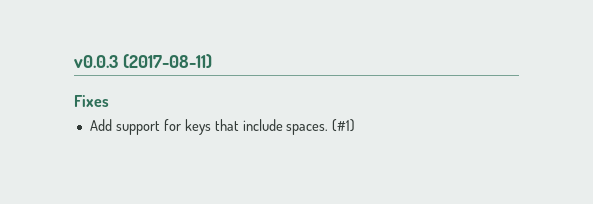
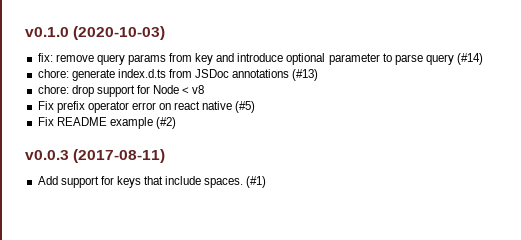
+ v0.1.0 (2020-10-03)
+ fix: remove query params from key and introduce optional parameter to parse query (#14)
+ chore: generate index.d.ts from JSDoc annotations (#13)
+ chore: drop support for Node < v8
+ Fix prefix operator error on react native (#5)
+ Fix README example (#2)
- Fixes

